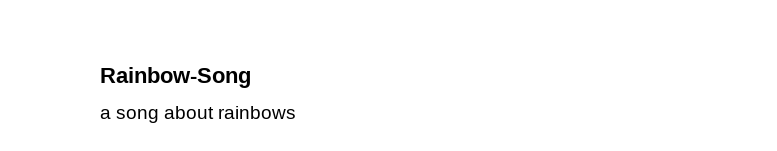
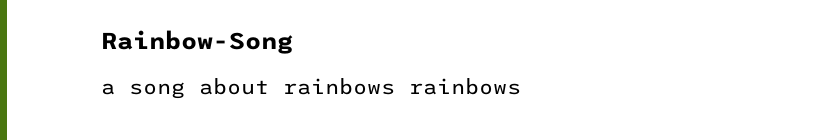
- a song about rainbows
+ a song about rainbows rainbows

